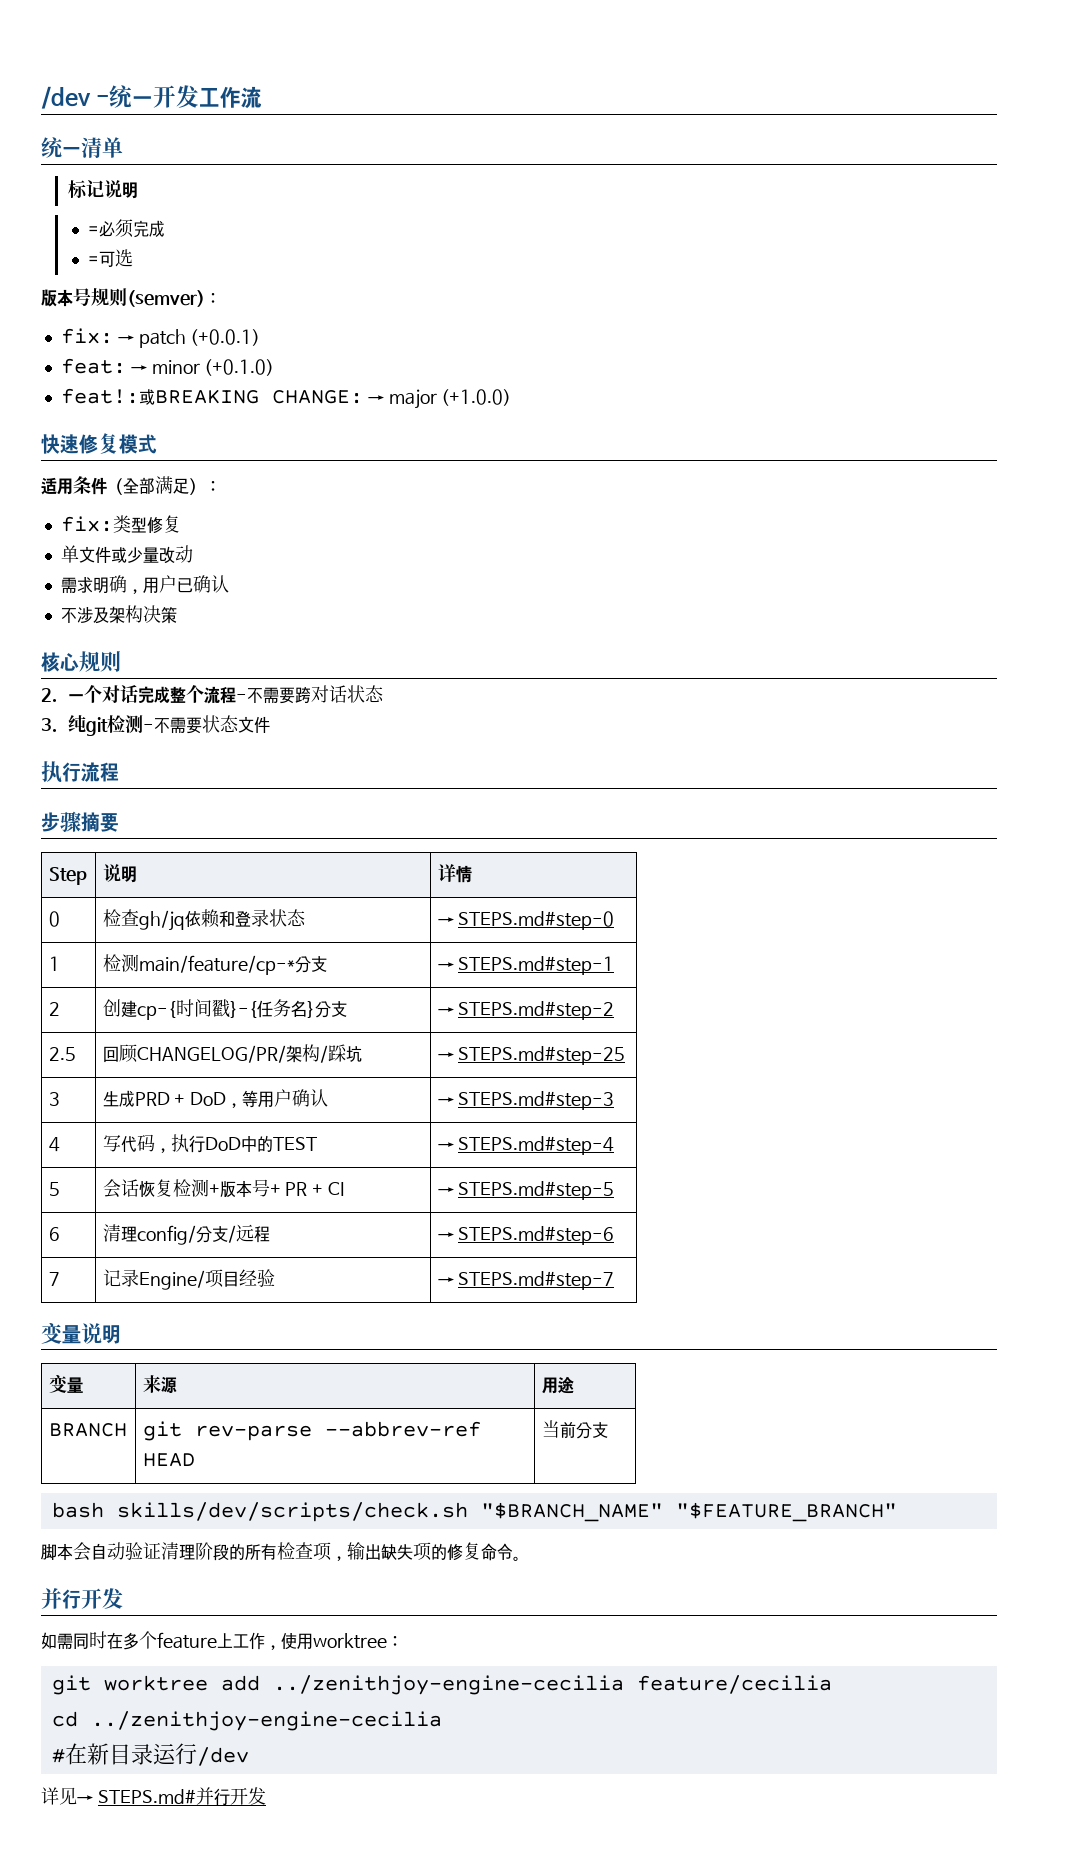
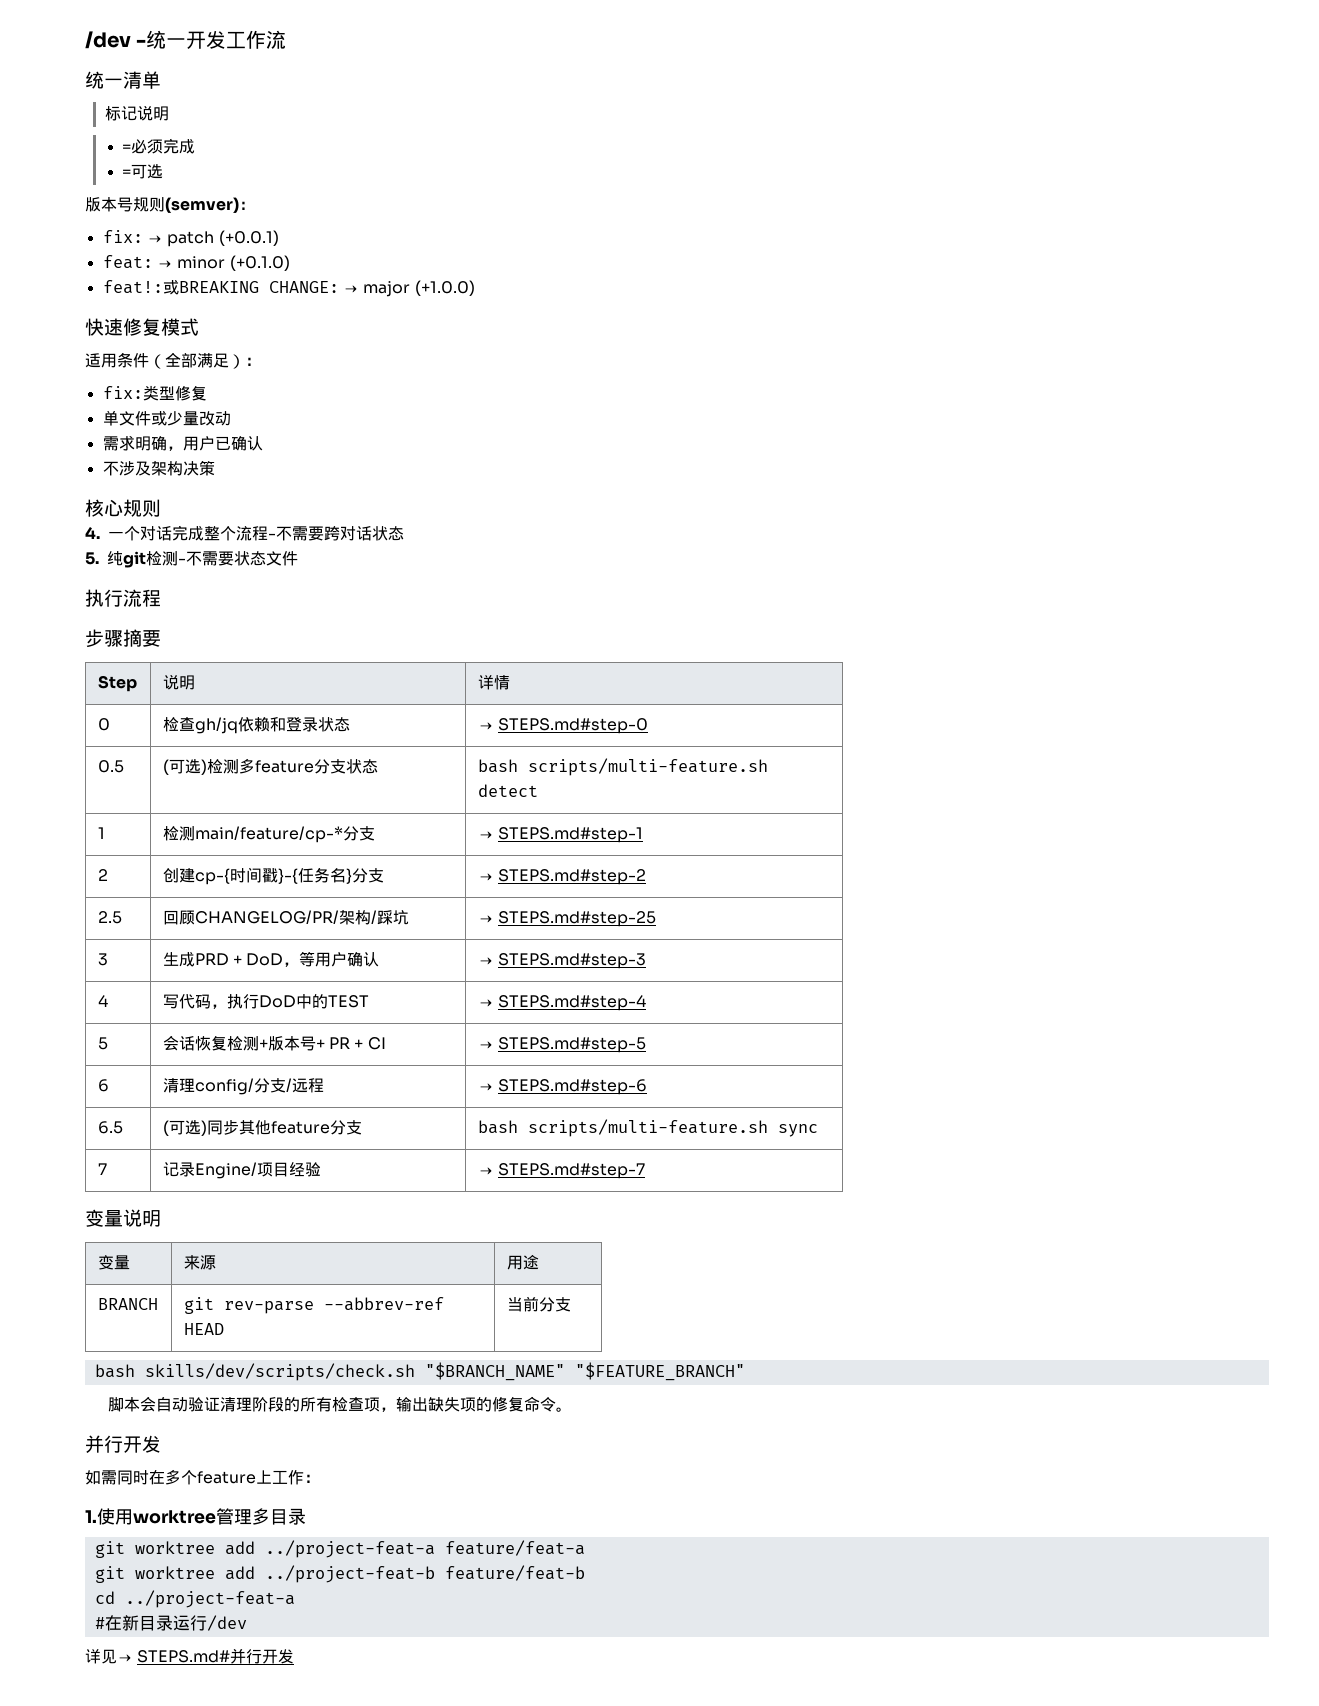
- 2.一个对话完成整个流程-不需要跨对话状态
+ 4.一个对话完成整个流程-不需要跨对话状态
- 3.纯git检测-不需要状态文件
+ 5.纯git检测-不需要状态文件
+ 0.5 | (可选)检测多feature分支状态 | bash scripts/multi-feature.sh detect
+ 6.5 | (可选)同步其他feature分支 | bash scripts/multi-feature.sh sync
- 如需同时在多个feature上工作，使用worktree：
- git worktree add ../zenithjoy-engine-cecilia feature/cecilia
+ 如需同时在多个feature上工作：
+ 1.使用worktree管理多目录
+ git worktree add ../project-feat-a feature/feat-a
+ git worktree add ../project-feat-b feature/feat-b
- cd ../zenithjoy-engine-cecilia
+ cd ../project-feat-a

